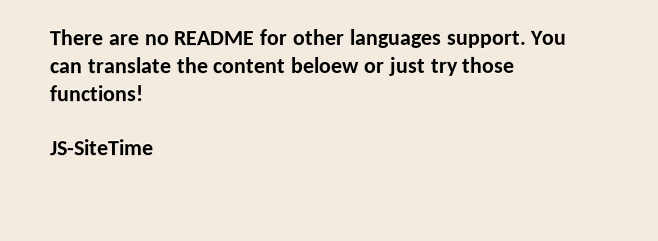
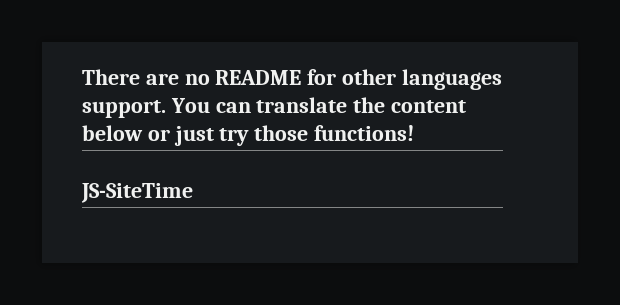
- You can translate the content beloew or just try those functions!
+ You can translate the content below or just try those functions!

